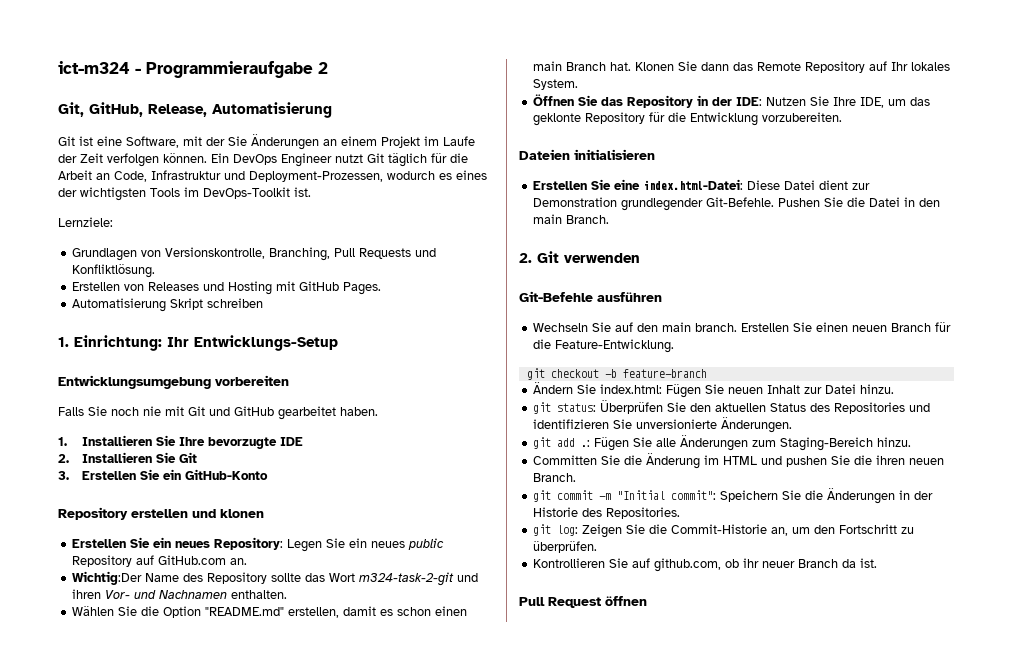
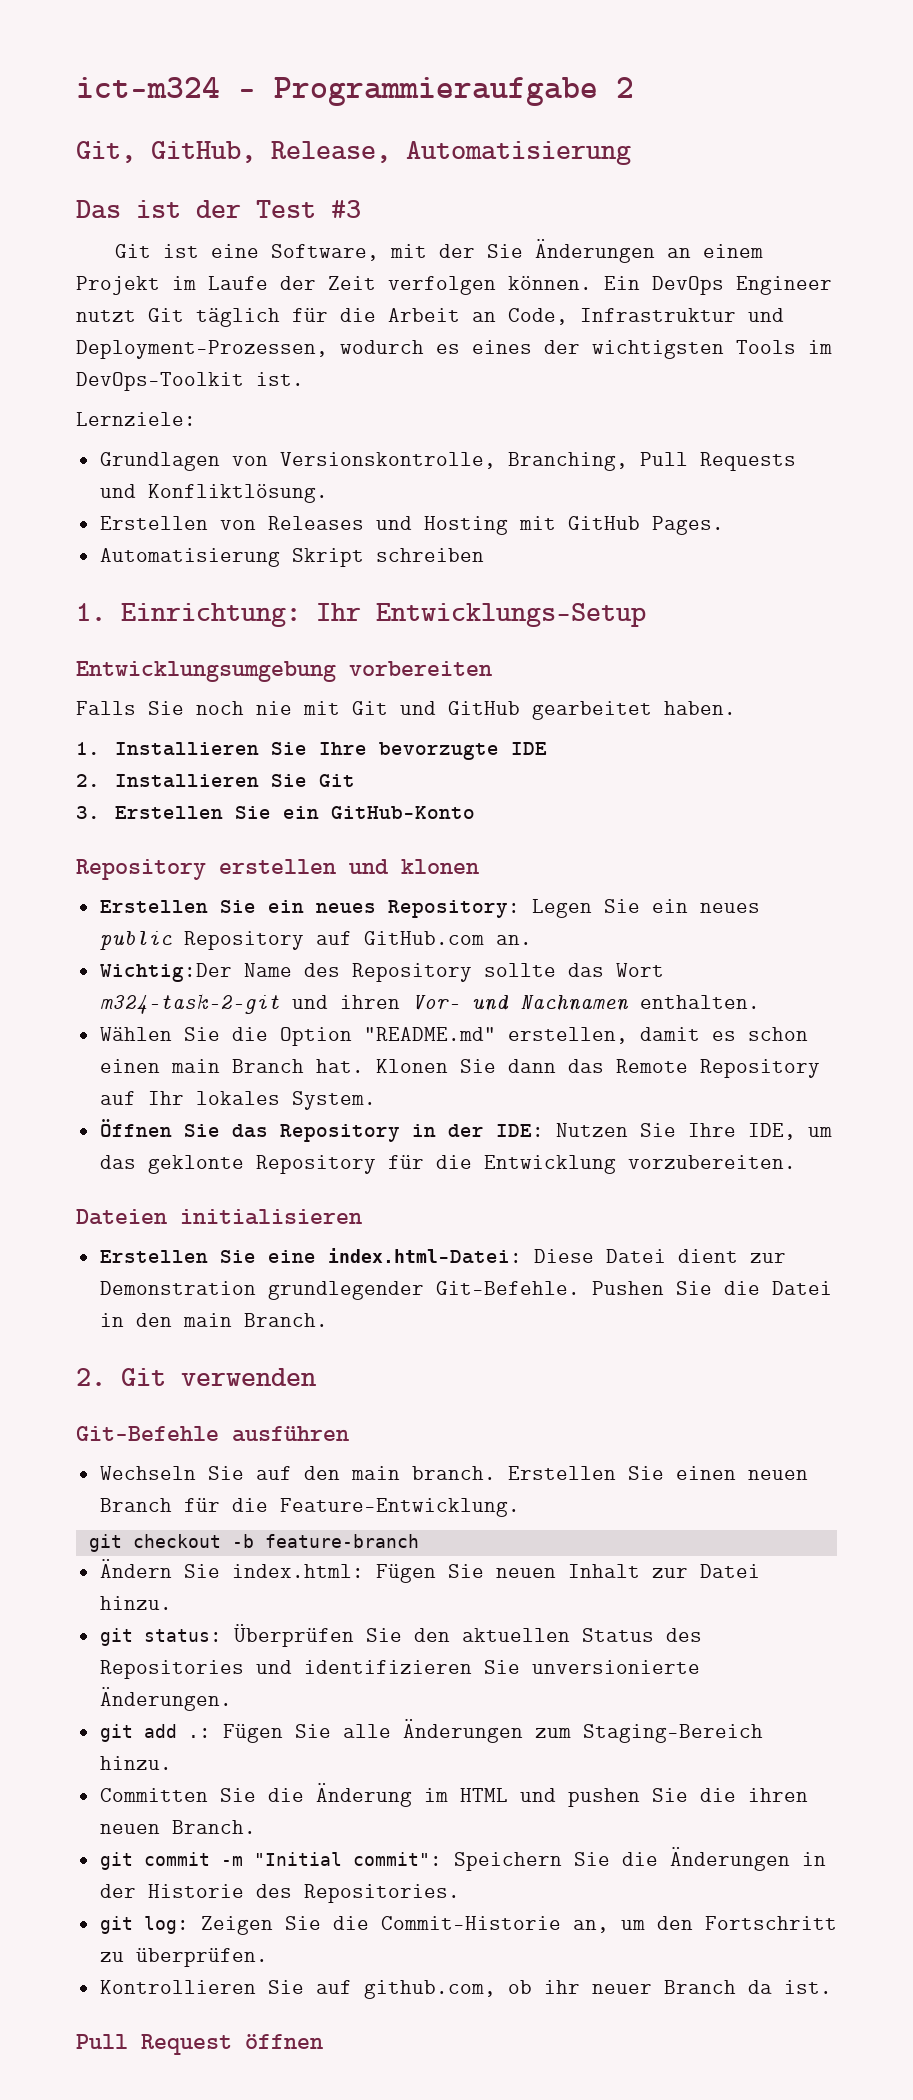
+ Das ist der Test #3

